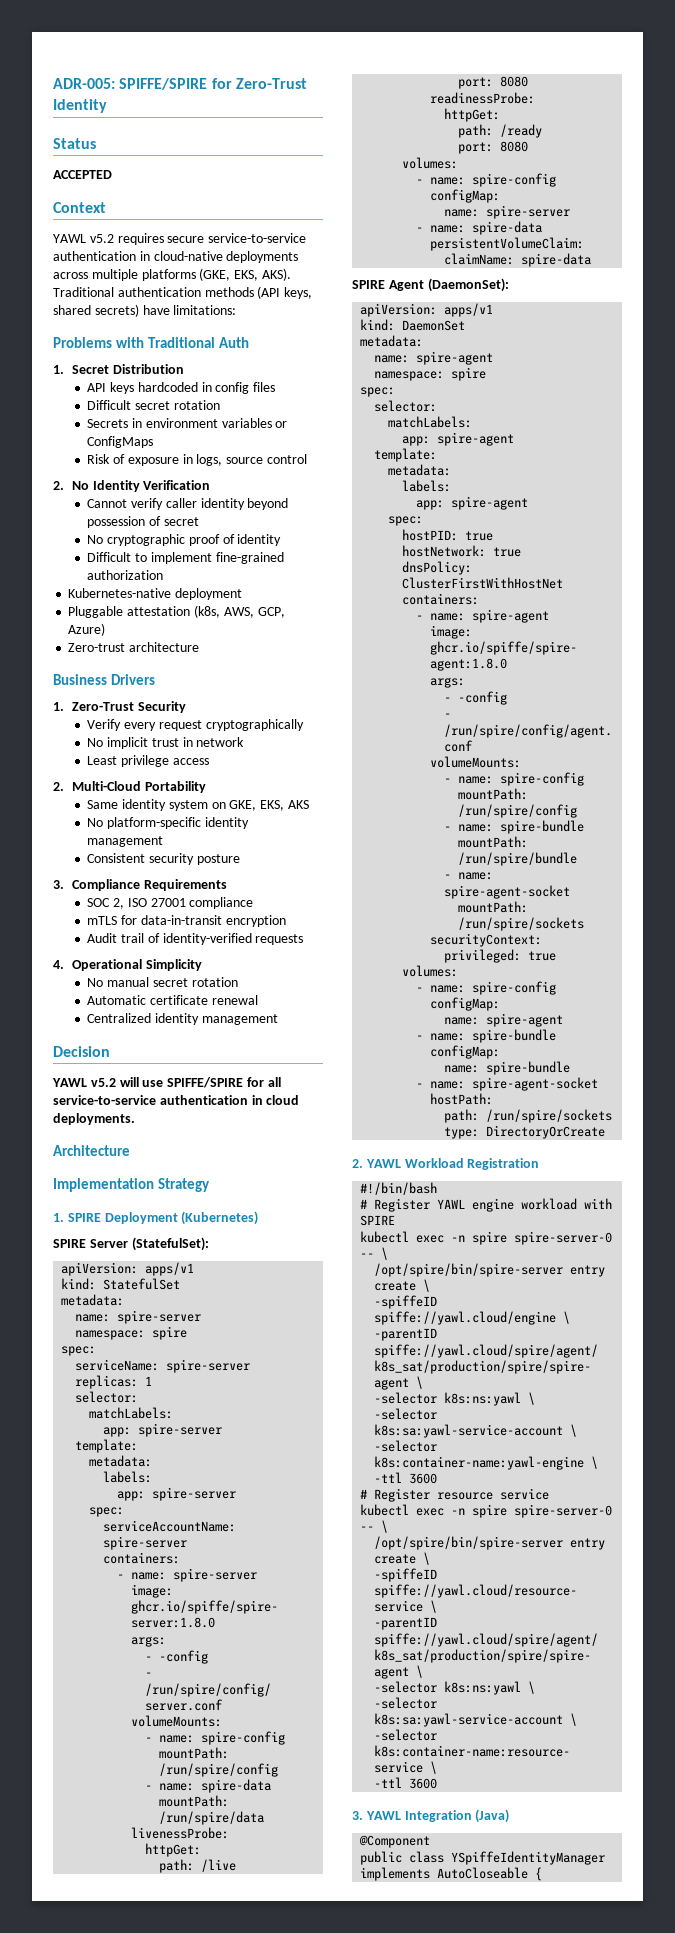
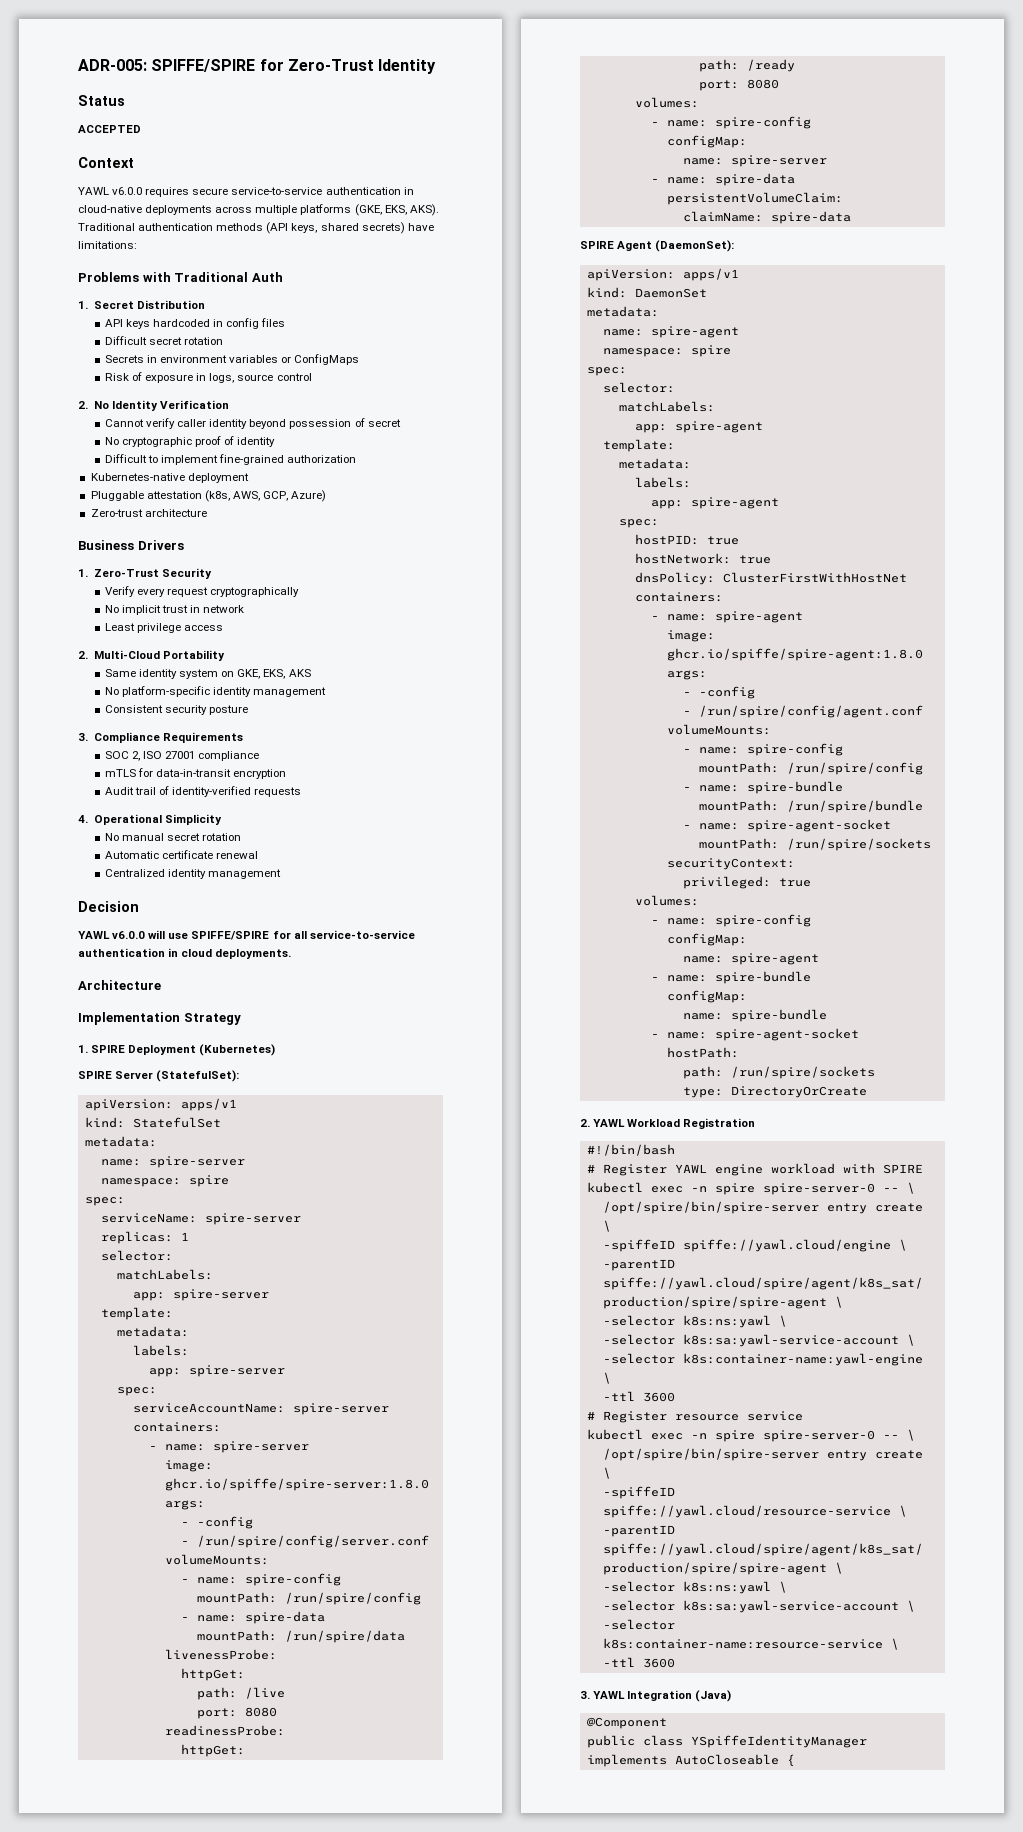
- YAWL v5.2 requires secure service-to-service authentication in cloud-native deployments across multiple platforms (GKE, EKS, AKS).
+ YAWL v6.0.0 requires secure service-to-service authentication in cloud-native deployments across multiple platforms (GKE, EKS, AKS).
- YAWL v5.2 will use SPIFFE/SPIRE for all service-to-service authentication in cloud deployments.
+ YAWL v6.0.0 will use SPIFFE/SPIRE for all service-to-service authentication in cloud deployments.

